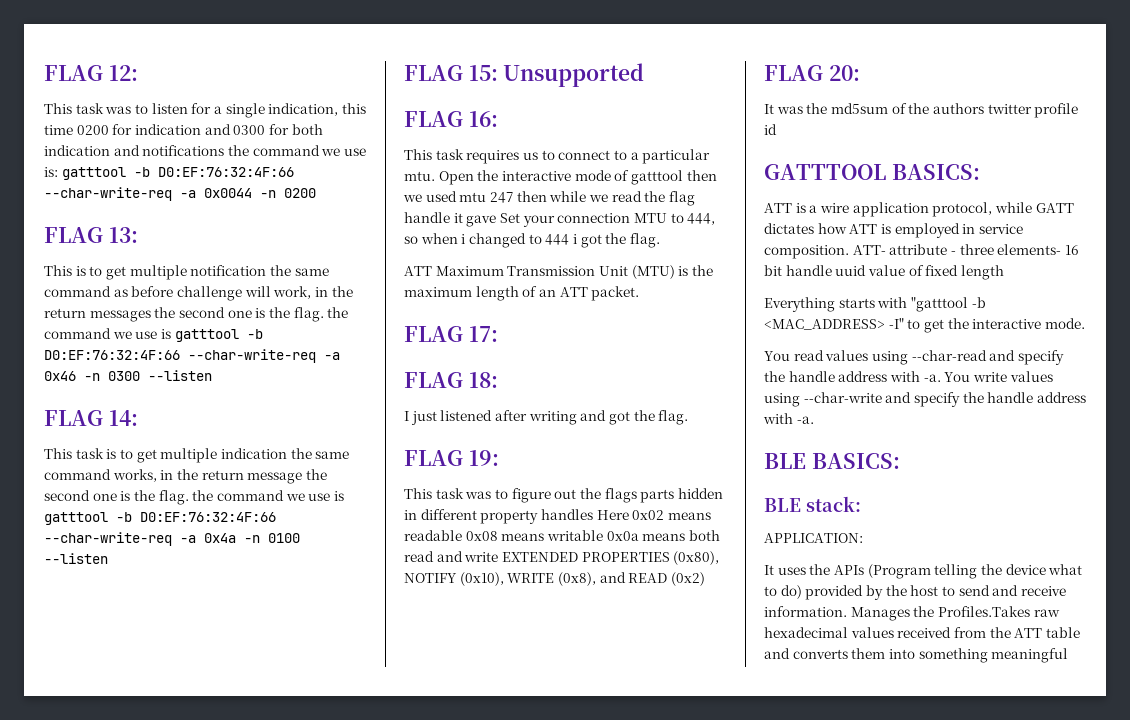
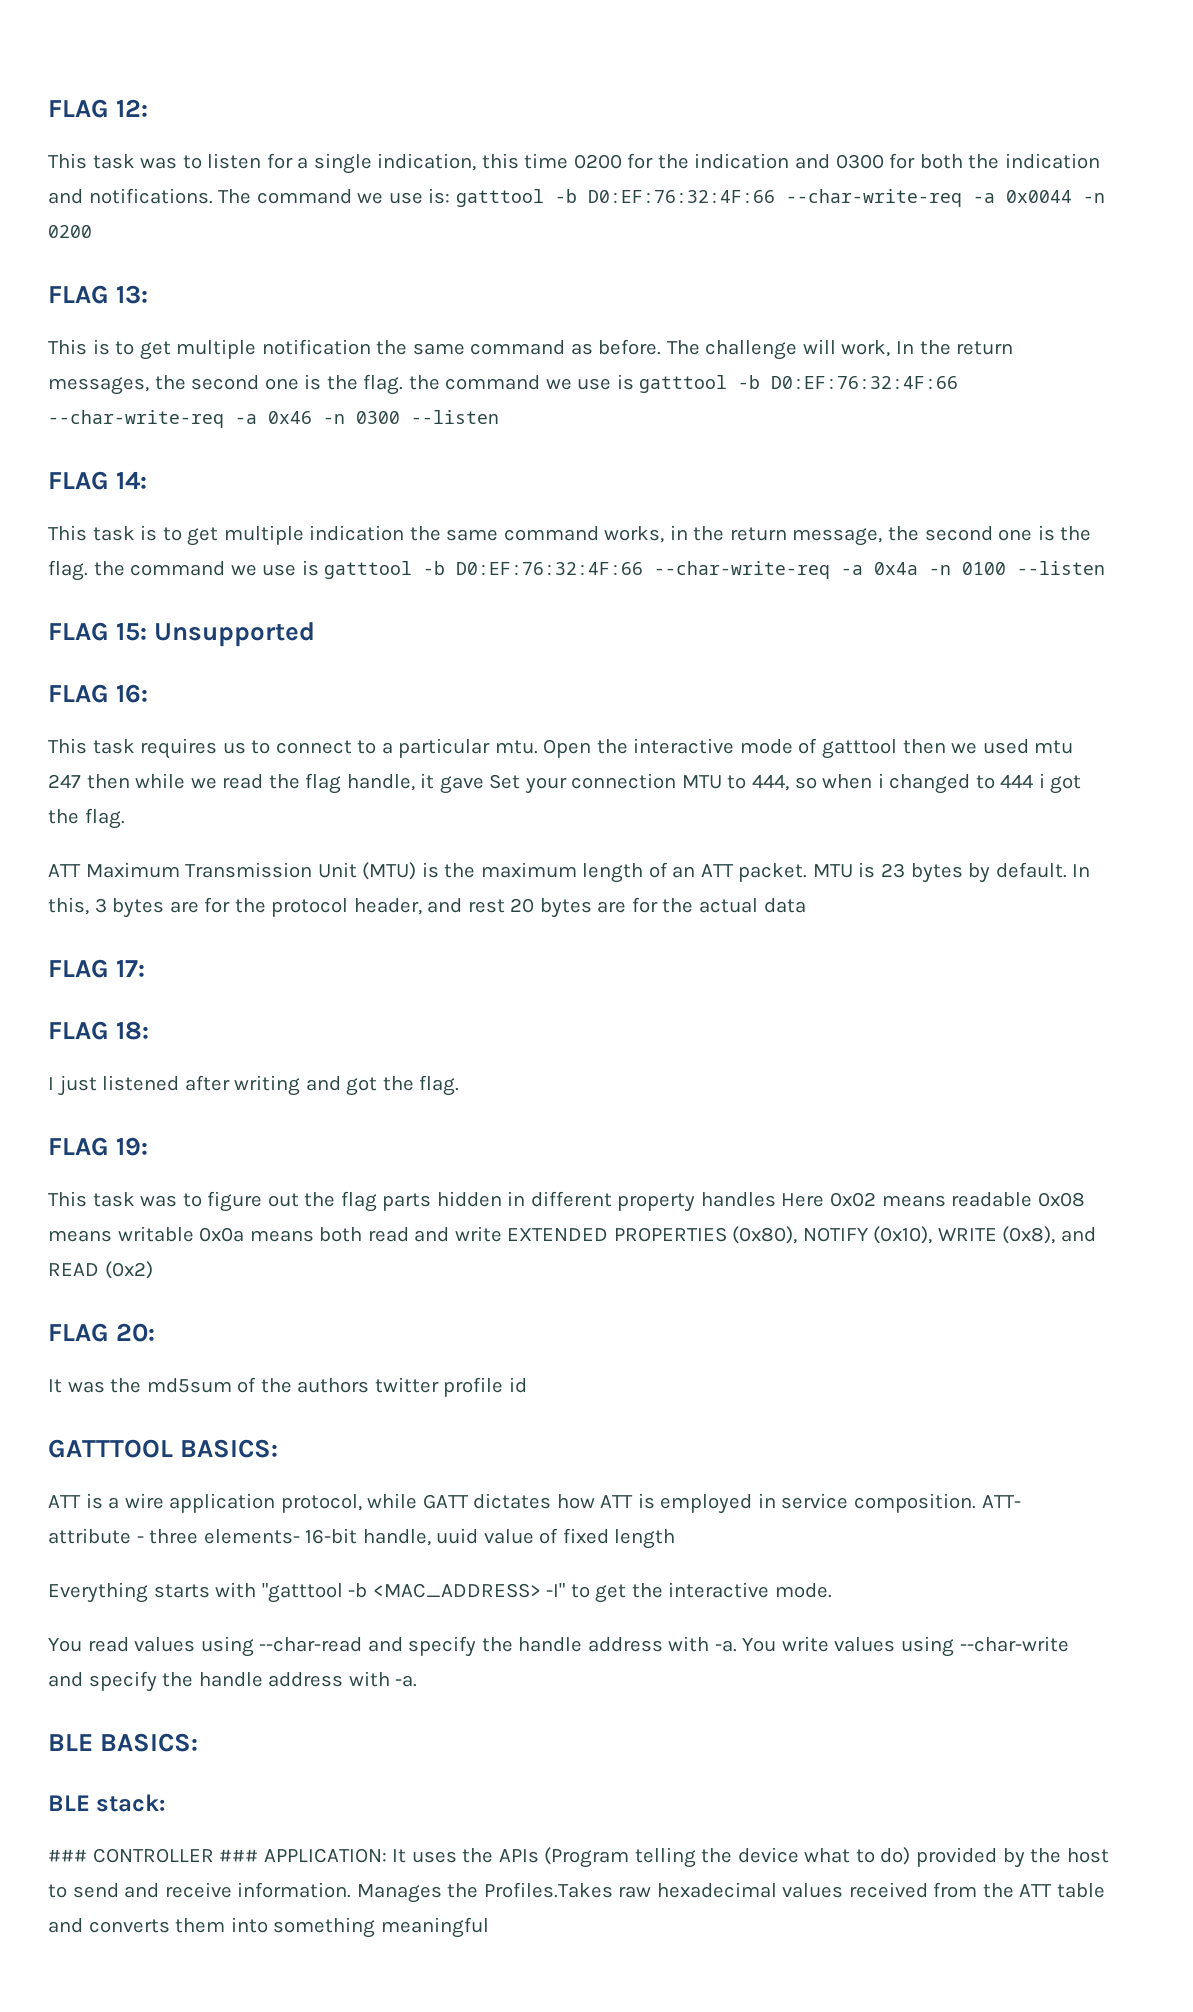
- This task was to listen for a single indication, this time 0200 for indication and 0300 for both indication and notifications the command we use is: gatttool -b D0:EF:76:32:4F:66 --char-write-req -a 0x0044 -n 0200
+ This task was to listen for a single indication, this time 0200 for the indication and 0300 for both the indication and notifications. The command we use is: gatttool -b D0:EF:76:32:4F:66 --char-write-req -a 0x0044 -n 0200
- This is to get multiple notification the same command as before challenge will work, in the return messages the second one is the flag. the command we use is gatttool -b D0:EF:76:32:4F:66 --char-write-req -a 0x46 -n 0300 --listen
+ This is to get multiple notification the same command as before. The challenge will work, In the return messages, the second one is the flag. the command we use is gatttool -b D0:EF:76:32:4F:66 --char-write-req -a 0x46 -n 0300 --listen
- This task is to get multiple indication the same command works, in the return message the second one is the flag. the command we use is gatttool -b D0:EF:76:32:4F:66 --char-write-req -a 0x4a -n 0100 --listen
+ This task is to get multiple indication the same command works, in the return message, the second one is the flag. the command we use is gatttool -b D0:EF:76:32:4F:66 --char-write-req -a 0x4a -n 0100 --listen
- Open the interactive mode of gatttool then we used mtu 247 then while we read the flag handle it gave Set your connection MTU to 444, so when i changed to 444 i got the flag.
+ Open the interactive mode of gatttool then we used mtu 247 then while we read the flag handle, it gave Set your connection MTU to 444, so when i changed to 444 i got the flag.
+ MTU is 23 bytes by default. In this, 3 bytes are for the protocol header, and rest 20 bytes are for the actual data
- This task was to figure out the flags parts hidden in different property handles Here 0x02 means readable 0x08 means writable 0x0a means both read and write EXTENDED PROPERTIES (0x80), NOTIFY (0x10), WRITE (0x8), and READ (0x2)
+ This task was to figure out the flag parts hidden in different property handles Here 0x02 means readable 0x08 means writable 0x0a means both read and write EXTENDED PROPERTIES (0x80), NOTIFY (0x10), WRITE (0x8), and READ (0x2)
- ATT- attribute - three elements- 16 bit handle uuid value of fixed length
+ ATT- attribute - three elements- 16-bit handle, uuid value of fixed length
- APPLICATION:
- It uses the APIs (Program telling the device what to do) provided by the host to send and receive information.
+ ### CONTROLLER ### APPLICATION: It uses the APIs (Program telling the device what to do) provided by the host to send and receive information.

